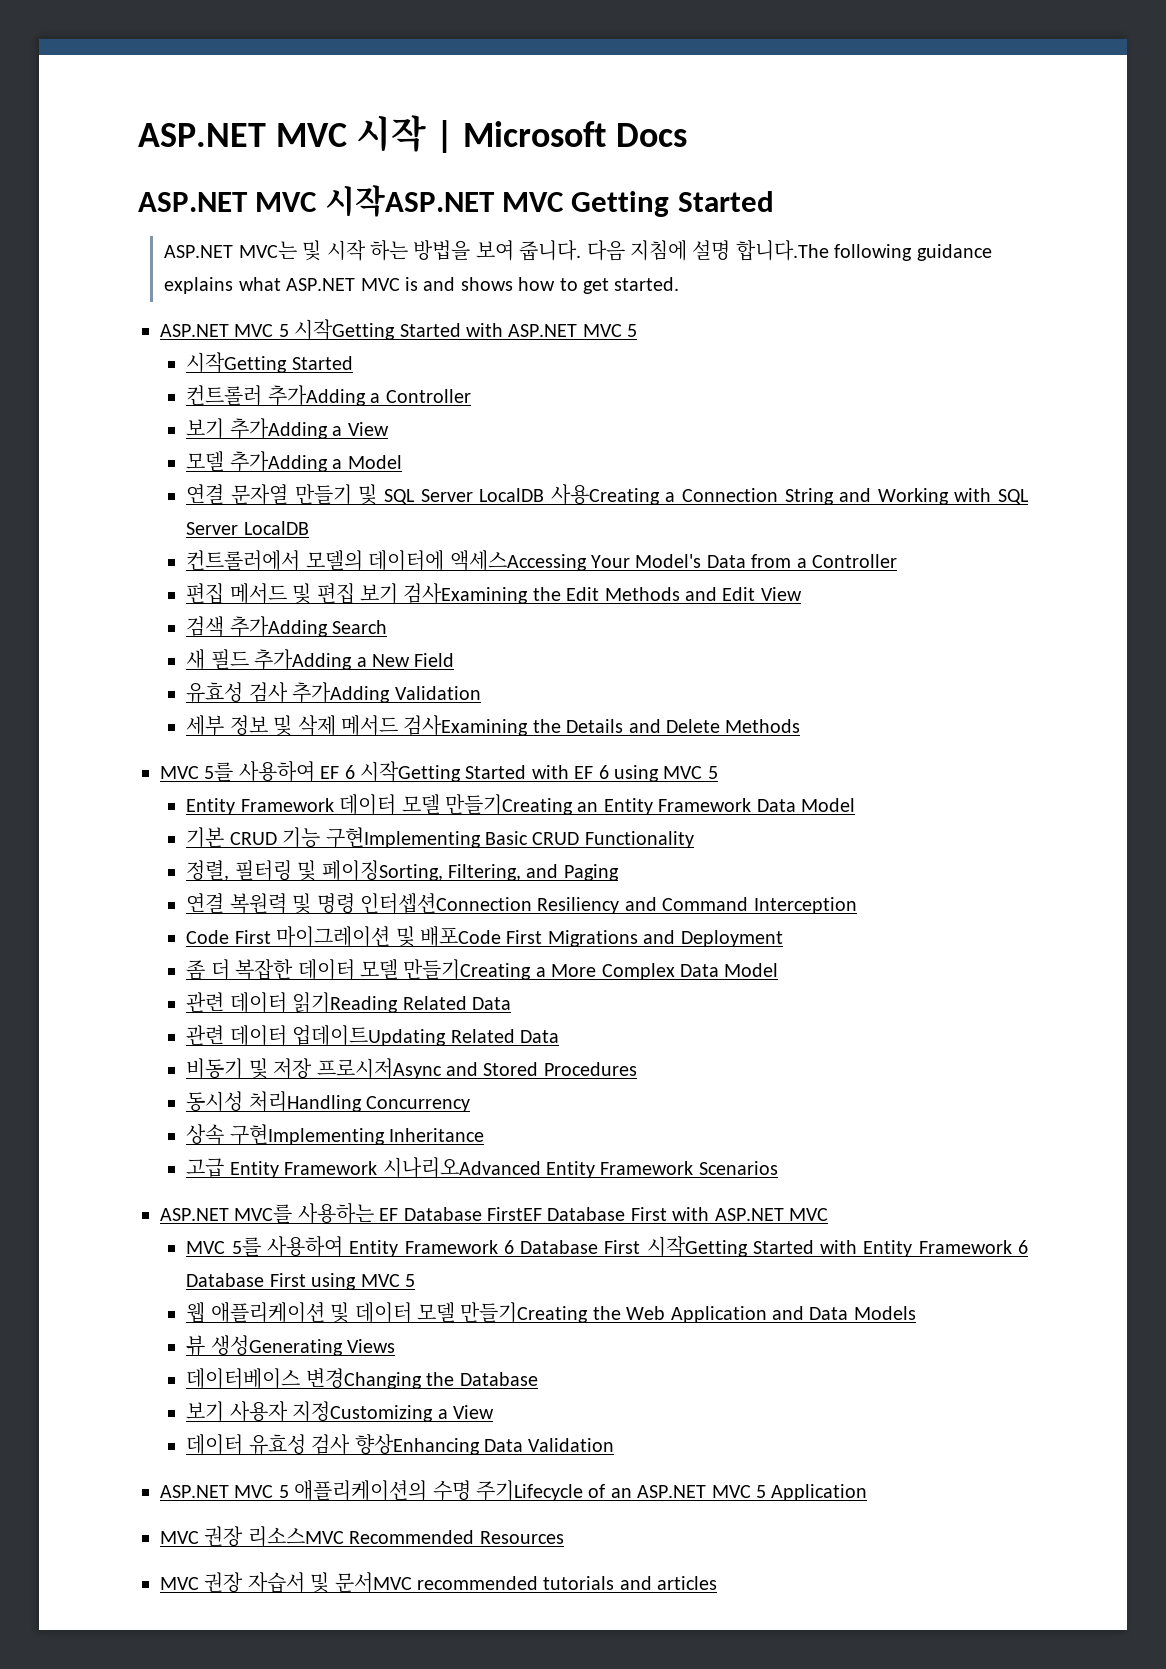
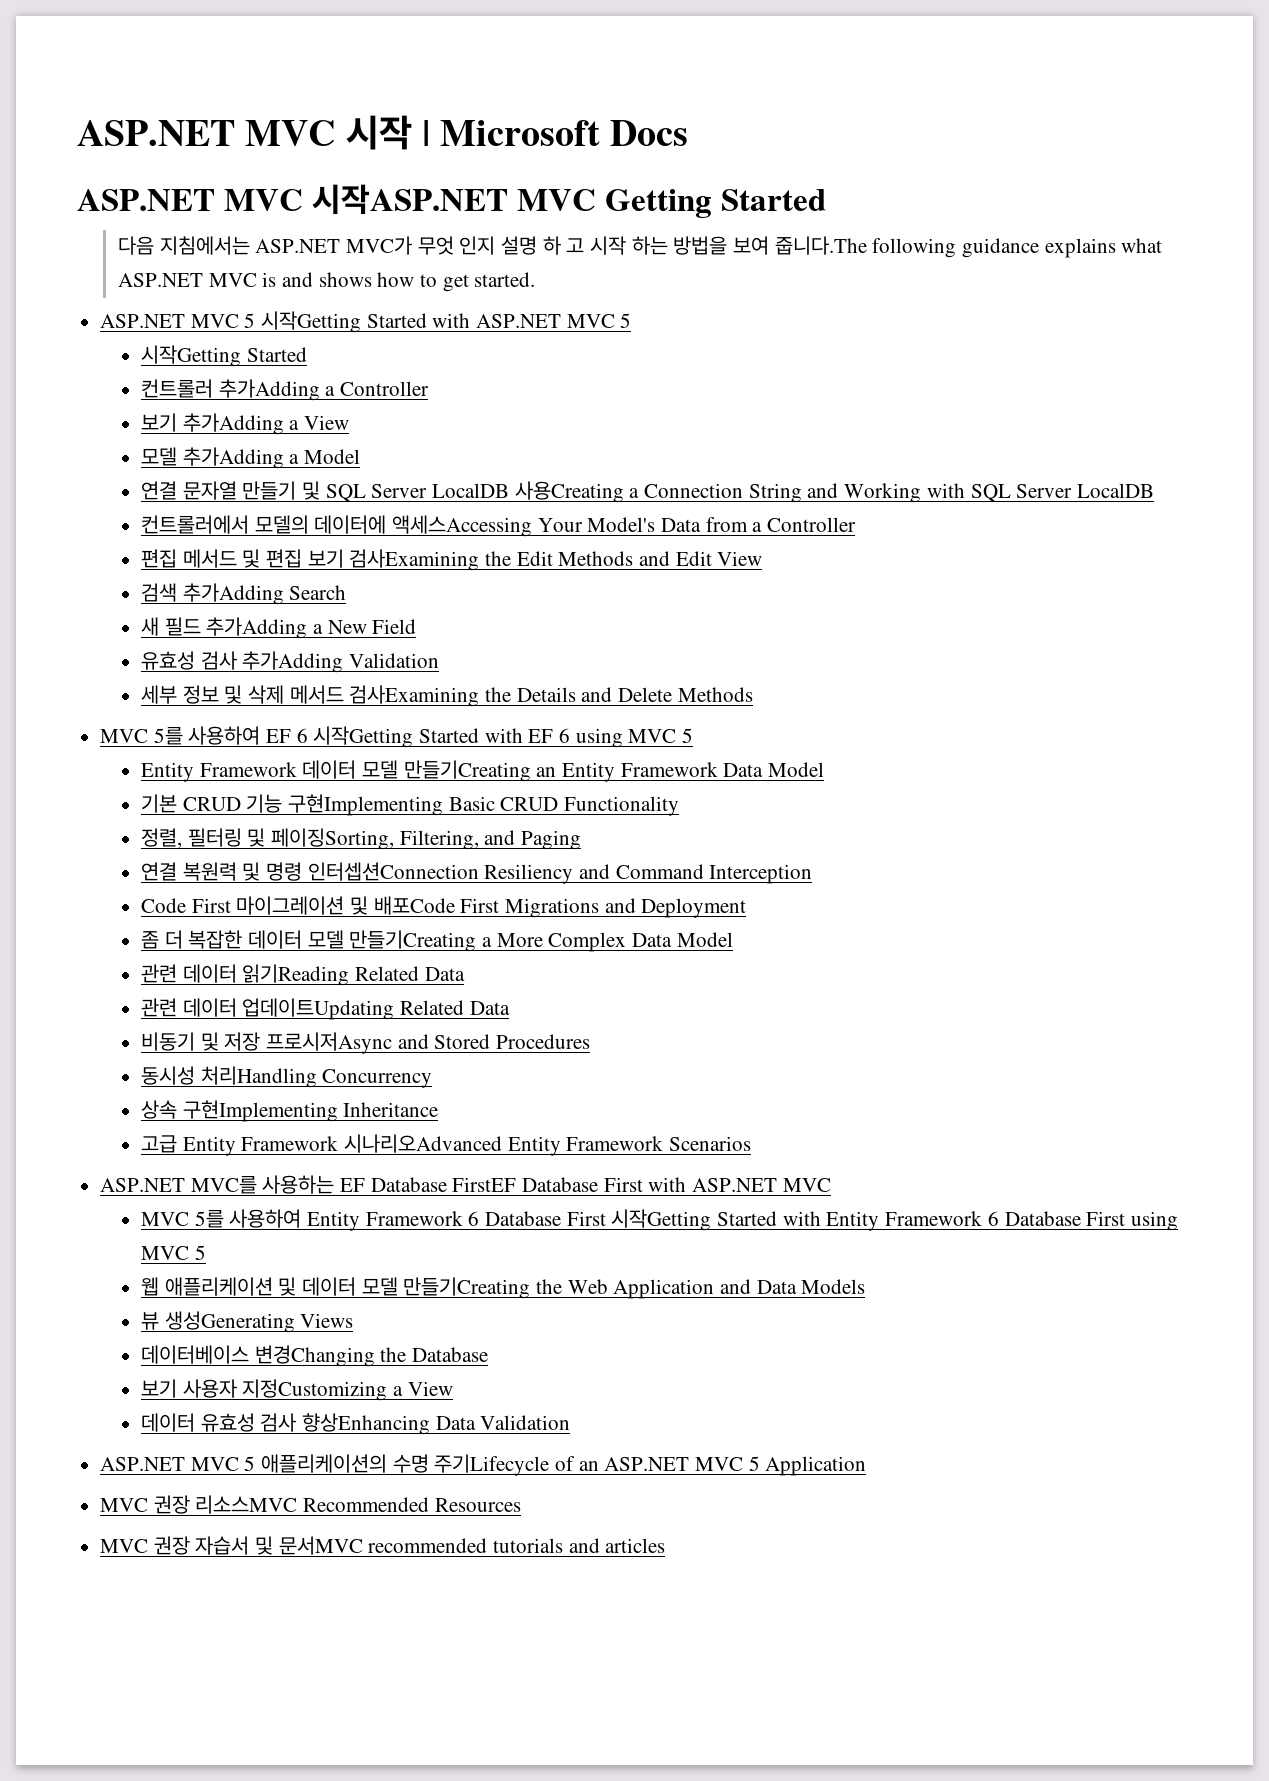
- ASP.NET MVC는 및 시작 하는 방법을 보여 줍니다. 다음 지침에 설명 합니다.The following guidance explains what ASP.NET MVC is and shows how to get started.
+ 다음 지침에서는 ASP.NET MVC가 무엇 인지 설명 하 고 시작 하는 방법을 보여 줍니다.The following guidance explains what ASP.NET MVC is and shows how to get started.

